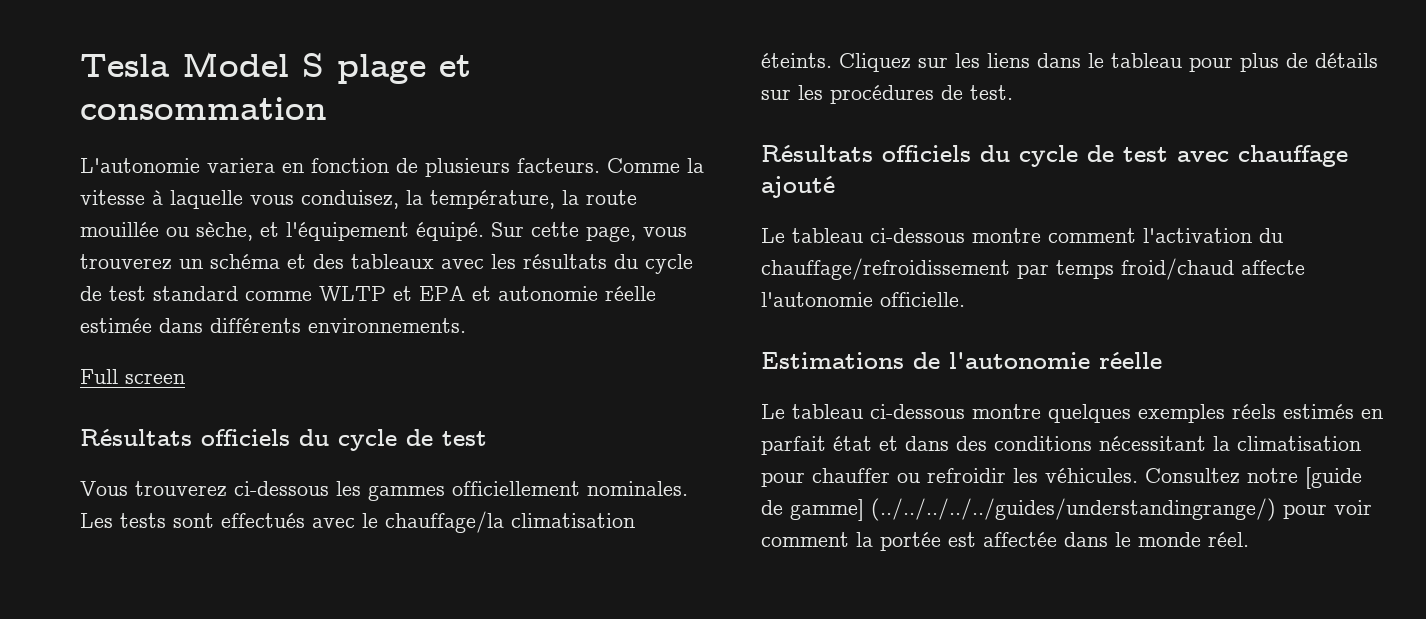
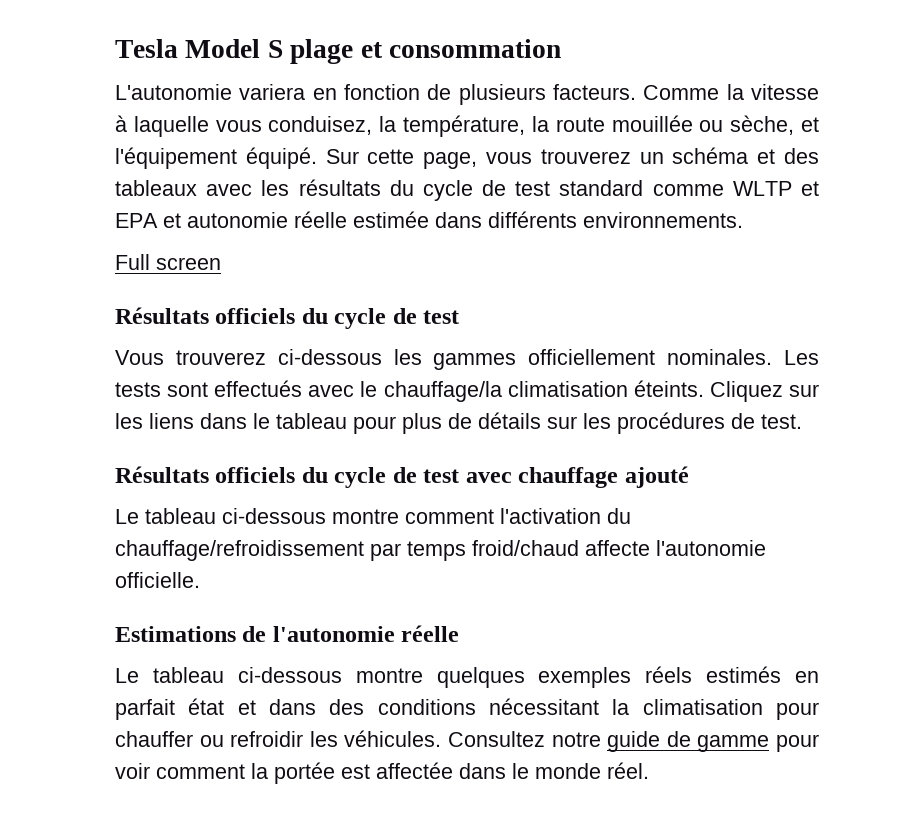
- Consultez notre [guide de gamme] (../../../../../guides/understandingrange/) pour voir comment la portée est affectée dans le monde réel.
+ Consultez notre guide de gamme pour voir comment la portée est affectée dans le monde réel.

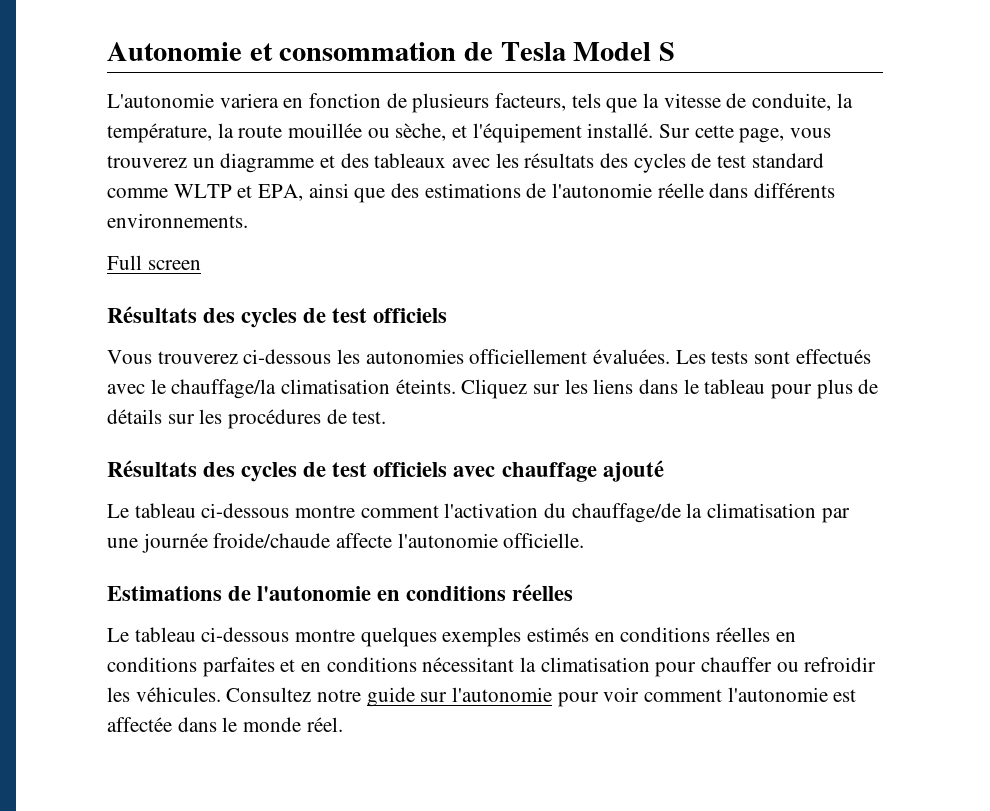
- Tesla Model S plage et consommation
+ Autonomie et consommation de Tesla Model S
- L'autonomie variera en fonction de plusieurs facteurs. Comme la vitesse à laquelle vous conduisez, la température, la route mouillée ou sèche, et l'équipement équipé.
+ L'autonomie variera en fonction de plusieurs facteurs, tels que la vitesse de conduite, la température, la route mouillée ou sèche, et l'équipement installé.
- Sur cette page, vous trouverez un schéma et des tableaux avec les résultats du cycle de test standard comme WLTP et EPA et autonomie réelle estimée dans différents environnements.
+ Sur cette page, vous trouverez un diagramme et des tableaux avec les résultats des cycles de test standard comme WLTP et EPA, ainsi que des estimations de l'autonomie réelle dans différents environnements.
  Full screen
- Résultats officiels du cycle de test
+ Résultats des cycles de test officiels
- Vous trouverez ci-dessous les gammes officiellement nominales.
+ Vous trouverez ci-dessous les autonomies officiellement évaluées.
- Résultats officiels du cycle de test avec chauffage ajouté
+ Résultats des cycles de test officiels avec chauffage ajouté
- Le tableau ci-dessous montre comment l'activation du chauffage/refroidissement par temps froid/chaud affecte l'autonomie officielle.
+ Le tableau ci-dessous montre comment l'activation du chauffage/de la climatisation par une journée froide/chaude affecte l'autonomie officielle.
- Estimations de l'autonomie réelle
+ Estimations de l'autonomie en conditions réelles
- Le tableau ci-dessous montre quelques exemples réels estimés en parfait état et dans des conditions nécessitant la climatisation pour chauffer ou refroidir les véhicules.
+ Le tableau ci-dessous montre quelques exemples estimés en conditions réelles en conditions parfaites et en conditions nécessitant la climatisation pour chauffer ou refroidir les véhicules.
- Consultez notre guide de gamme pour voir comment la portée est affectée dans le monde réel.
+ Consultez notre guide sur l'autonomie pour voir comment l'autonomie est affectée dans le monde réel.

